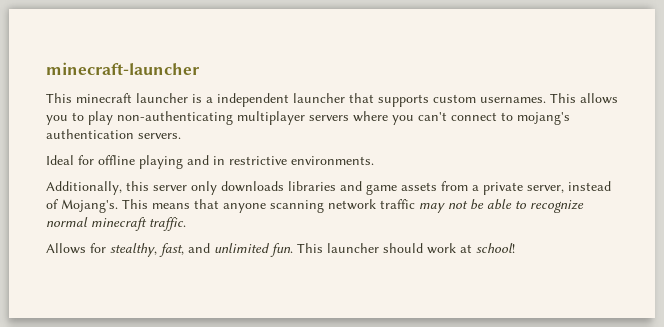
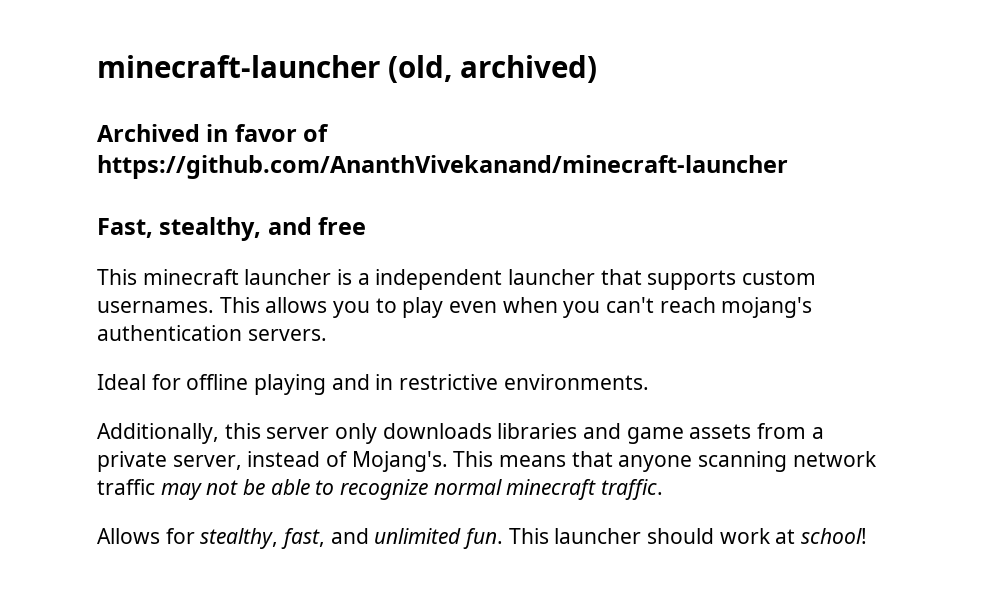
- minecraft-launcher
+ minecraft-launcher (old, archived)
+ Archived in favor of https://github.com/AnanthVivekanand/minecraft-launcher
+ Fast, stealthy, and free
- This allows you to play non-authenticating multiplayer servers where you can't connect to mojang's authentication servers.
+ This allows you to play even when you can't reach mojang's authentication servers.

